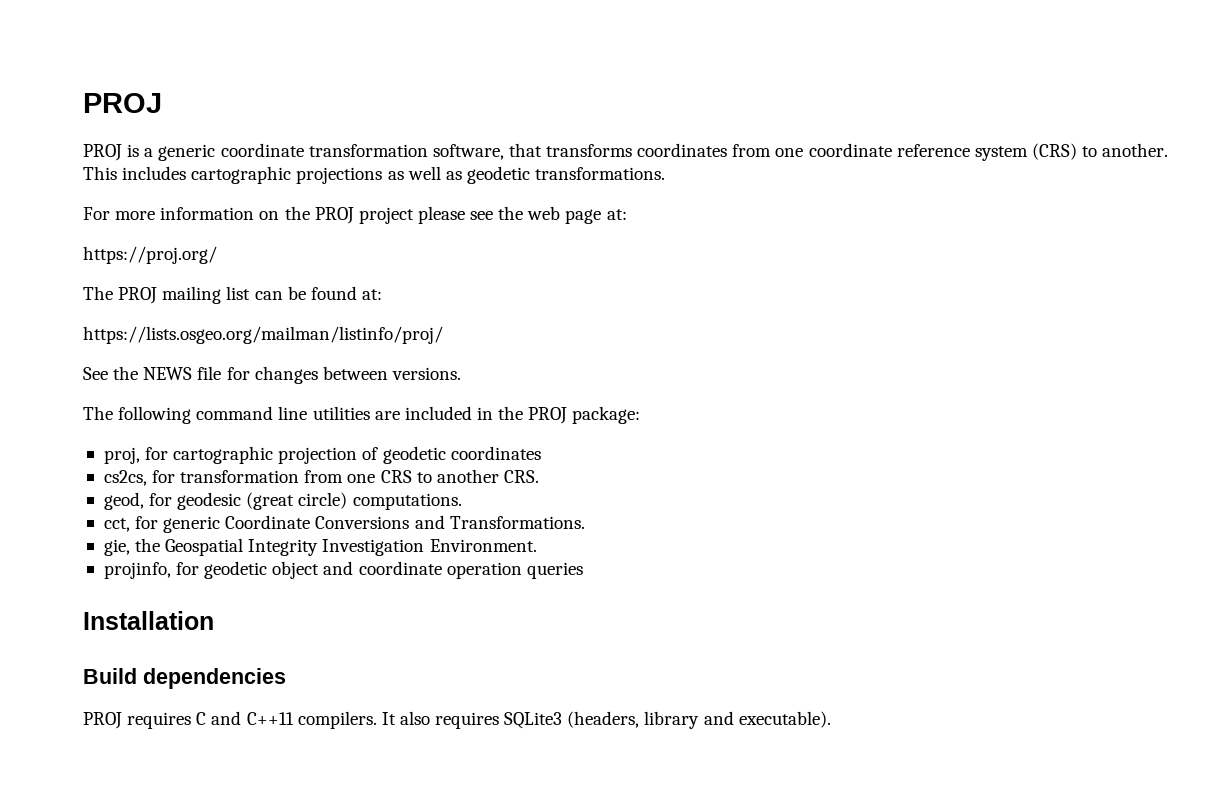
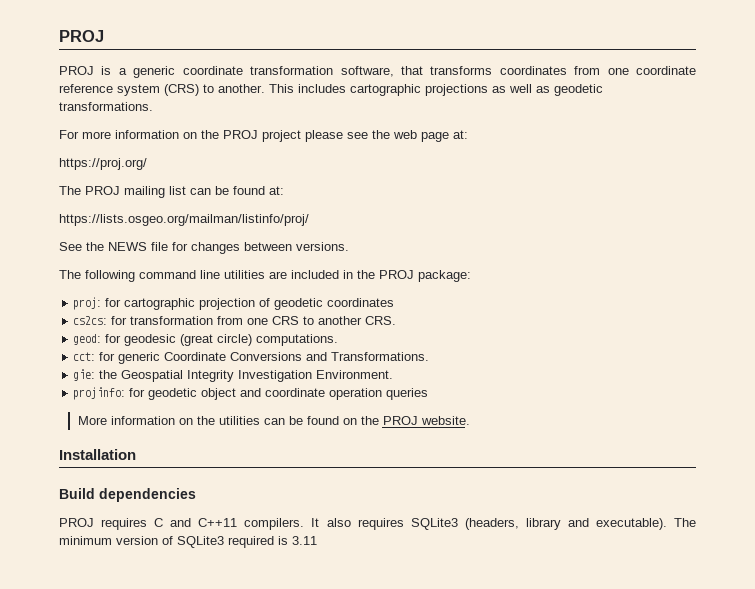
- proj, for cartographic projection of geodetic coordinates
+ proj: for cartographic projection of geodetic coordinates
- cs2cs, for transformation from one CRS to another CRS.
+ cs2cs: for transformation from one CRS to another CRS.
- geod, for geodesic (great circle) computations.
+ geod: for geodesic (great circle) computations.
- cct, for generic Coordinate Conversions and Transformations.
+ cct: for generic Coordinate Conversions and Transformations.
- gie, the Geospatial Integrity Investigation Environment.
+ gie: the Geospatial Integrity Investigation Environment.
- projinfo, for geodetic object and coordinate operation queries
+ projinfo: for geodetic object and coordinate operation queries
+ More information on the utilities can be found on the PROJ website.
+ The minimum version of SQLite3 required is 3.11

